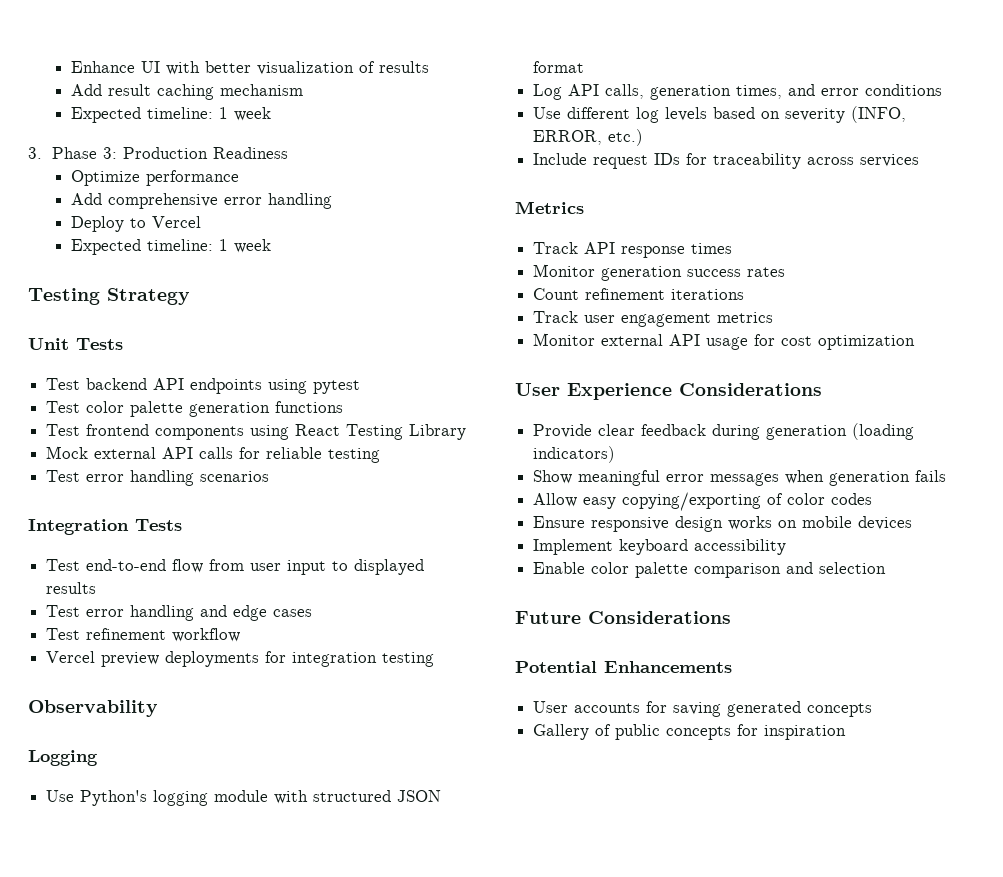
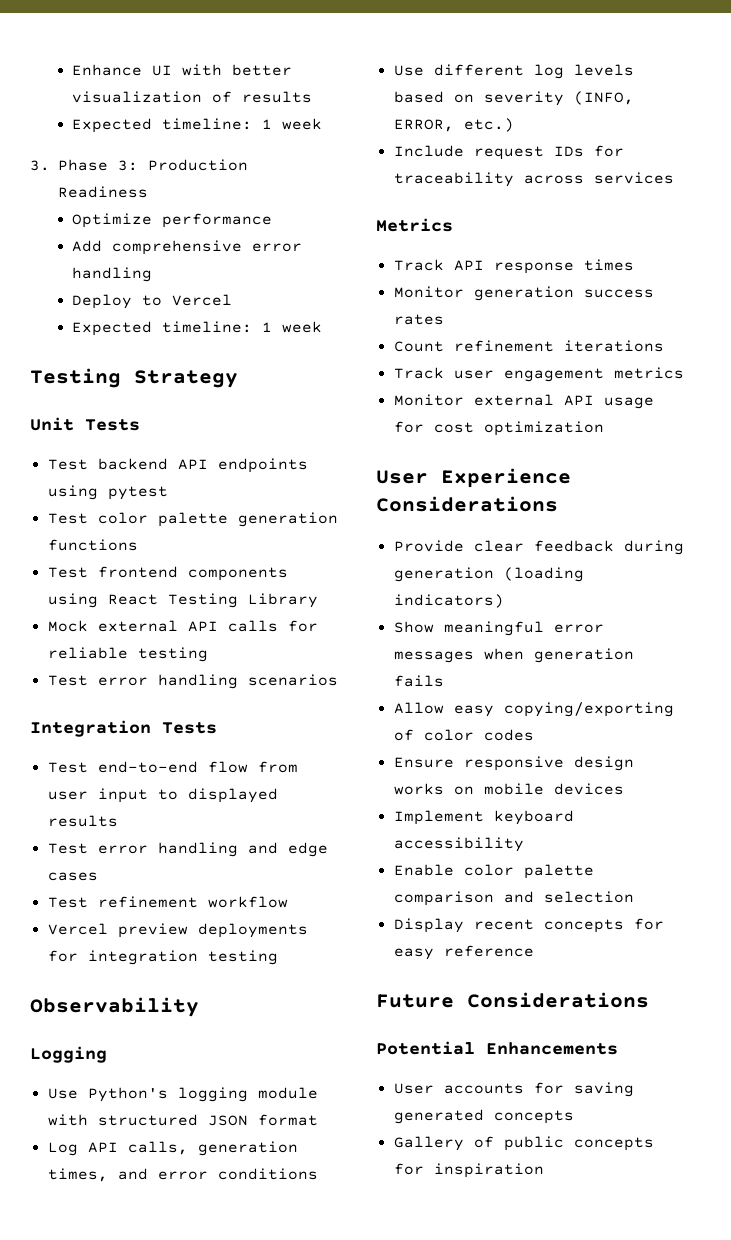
- Add result caching mechanism
+ Display recent concepts for easy reference

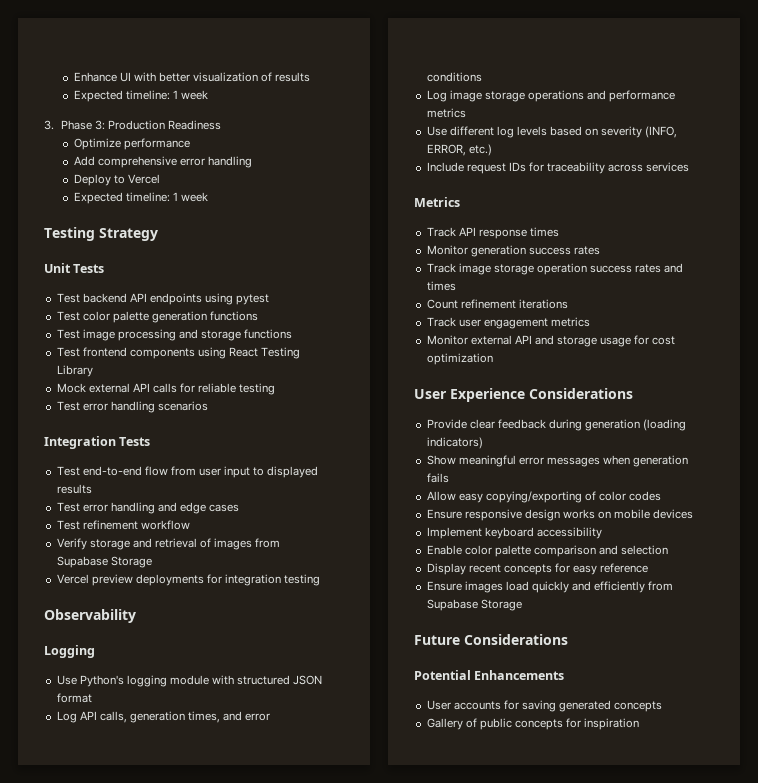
+ Test image processing and storage functions
+ Verify storage and retrieval of images from Supabase Storage
+ Log image storage operations and performance metrics
+ Track image storage operation success rates and times
- Monitor external API usage for cost optimization
+ Monitor external API and storage usage for cost optimization
+ Ensure images load quickly and efficiently from Supabase Storage

